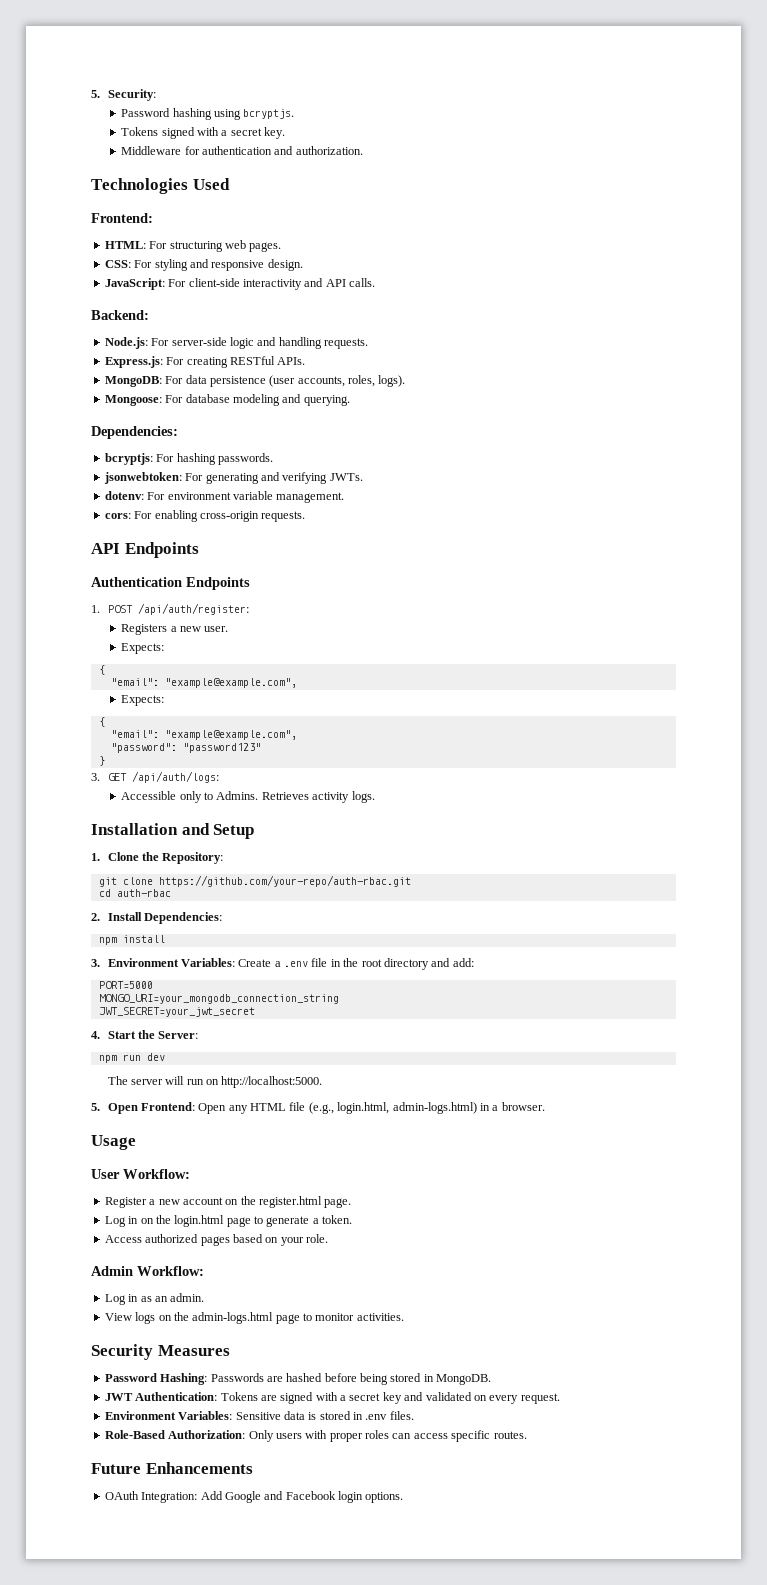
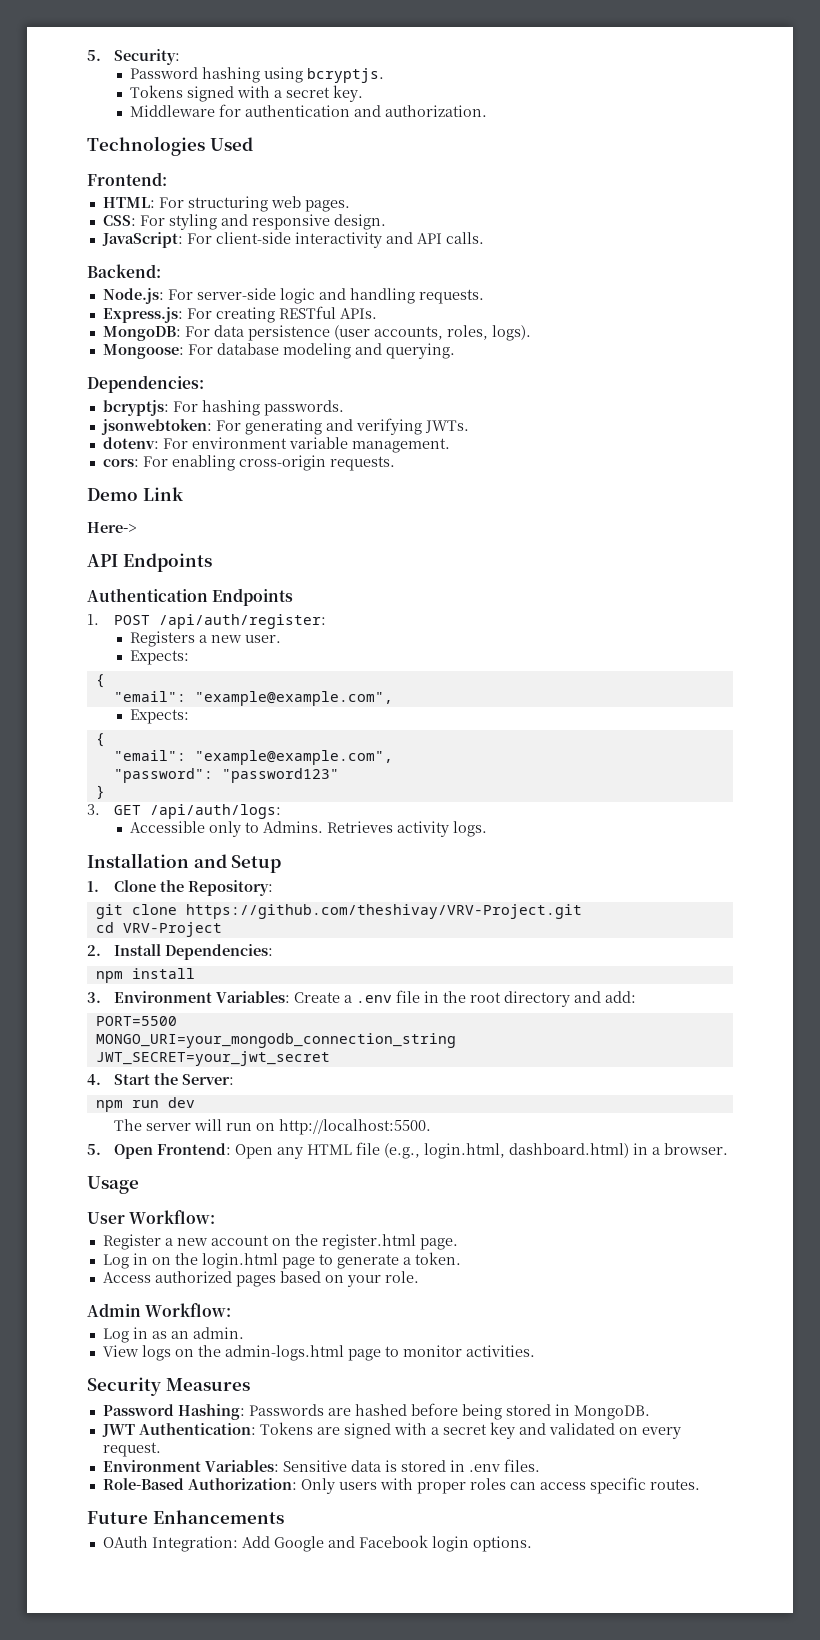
+ Demo Link
+ Here->
- git clone https://github.com/your-repo/auth-rbac.git
+ git clone https://github.com/theshivay/VRV-Project.git
- cd auth-rbac
+ cd VRV-Project
- PORT=5000
+ PORT=5500
- The server will run on http://localhost:5000.
+ The server will run on http://localhost:5500.
- 5. Open Frontend: Open any HTML file (e.g., login.html, admin-logs.html) in a browser.
+ 5. Open Frontend: Open any HTML file (e.g., login.html, dashboard.html) in a browser.

